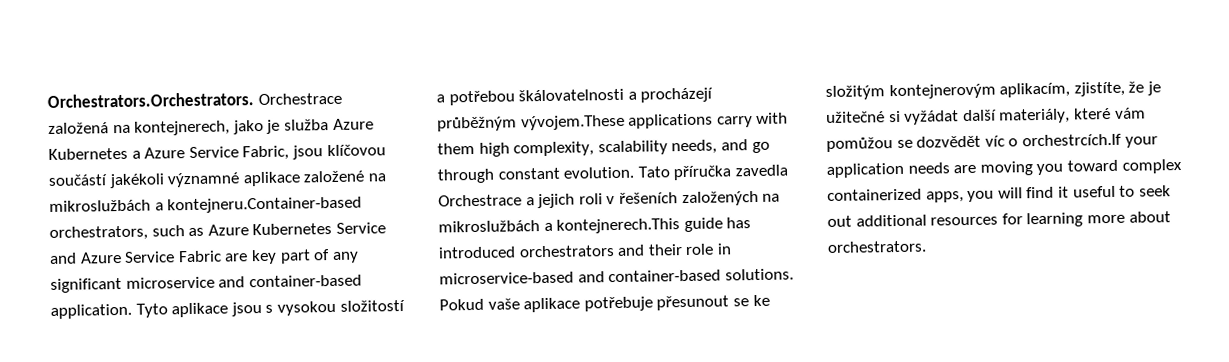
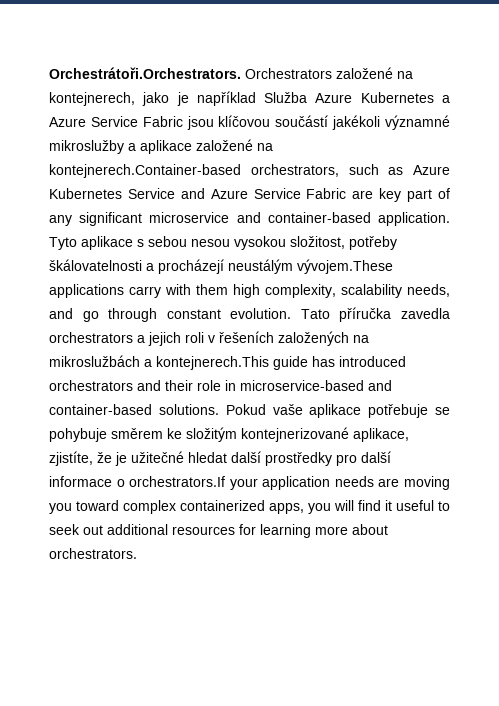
- Orchestrators.Orchestrators. Orchestrace založená na kontejnerech, jako je služba Azure Kubernetes a Azure Service Fabric, jsou klíčovou součástí jakékoli významné aplikace založené na mikroslužbách a kontejneru.Container-based orchestrators, such as Azure Kubernetes Service and Azure Service Fabric are key part of any significant microservice and container-based application.
+ Orchestrátoři.Orchestrators. Orchestrators založené na kontejnerech, jako je například Služba Azure Kubernetes a Azure Service Fabric jsou klíčovou součástí jakékoli významné mikroslužby a aplikace založené na kontejnerech.Container-based orchestrators, such as Azure Kubernetes Service and Azure Service Fabric are key part of any significant microservice and container-based application.
- Tyto aplikace jsou s vysokou složitostí a potřebou škálovatelnosti a procházejí průběžným vývojem.These applications carry with them high complexity, scalability needs, and go through constant evolution.
+ Tyto aplikace s sebou nesou vysokou složitost, potřeby škálovatelnosti a procházejí neustálým vývojem.These applications carry with them high complexity, scalability needs, and go through constant evolution.
- Tato příručka zavedla Orchestrace a jejich roli v řešeních založených na mikroslužbách a kontejnerech.This guide has introduced orchestrators and their role in microservice-based and container-based solutions.
+ Tato příručka zavedla orchestrators a jejich roli v řešeních založených na mikroslužbách a kontejnerech.This guide has introduced orchestrators and their role in microservice-based and container-based solutions.
- Pokud vaše aplikace potřebuje přesunout se ke složitým kontejnerovým aplikacím, zjistíte, že je užitečné si vyžádat další materiály, které vám pomůžou se dozvědět víc o orchestrcích.If your application needs are moving you toward complex containerized apps, you will find it useful to seek out additional resources for learning more about orchestrators.
+ Pokud vaše aplikace potřebuje se pohybuje směrem ke složitým kontejnerizované aplikace, zjistíte, že je užitečné hledat další prostředky pro další informace o orchestrators.If your application needs are moving you toward complex containerized apps, you will find it useful to seek out additional resources for learning more about orchestrators.

